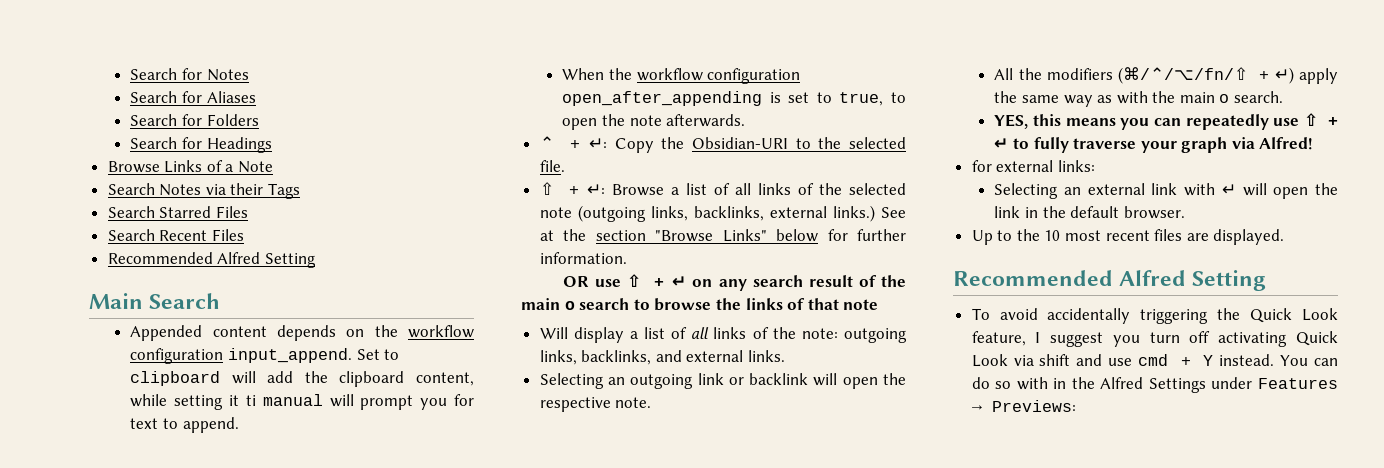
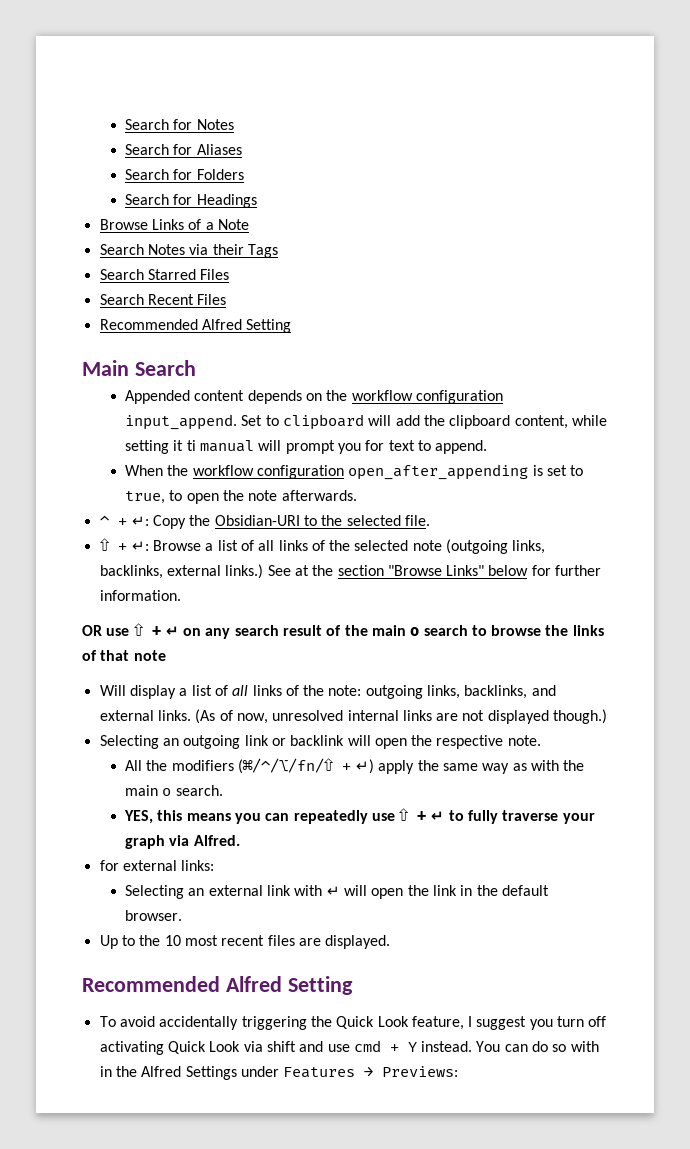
+ (As of now, unresolved internal links are not displayed though.)
- YES, this means you can repeatedly use ⇧ + ↵ to fully traverse your graph via Alfred!
+ YES, this means you can repeatedly use ⇧ + ↵ to fully traverse your graph via Alfred.

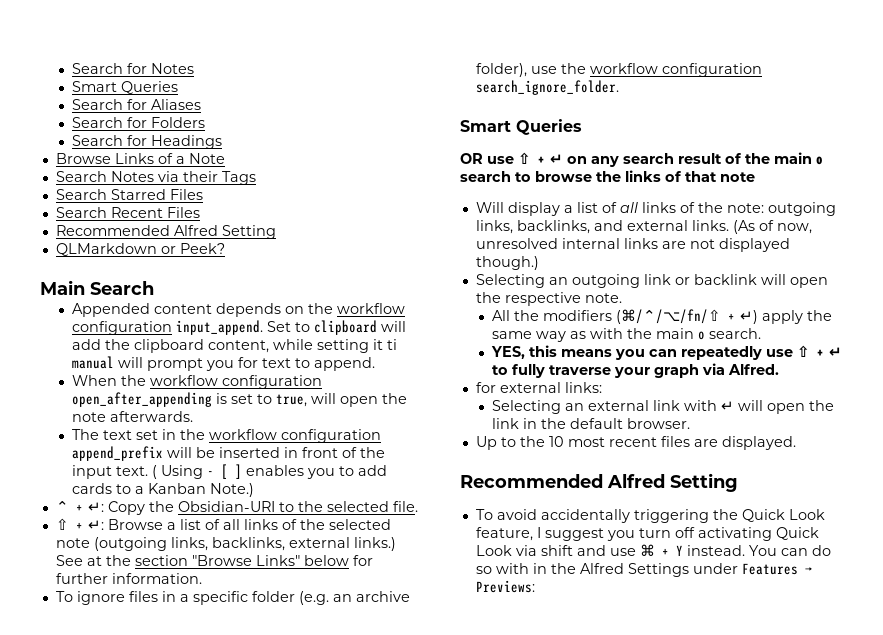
  Search for Notes
+ Smart Queries
+ QLMarkdown or Peek?
- When the workflow configuration open_after_appending is set to true, to open the note afterwards.
+ When the workflow configuration open_after_appending is set to true, will open the note afterwards.
+ The text set in the workflow configuration append_prefix will be inserted in front of the input text. ( Using - [ ] enables you to add cards to a Kanban Note.)
+ To ignore files in a specific folder (e.g. an archive folder), use the workflow configuration search_ignore_folder.
+ Smart Queries
- To avoid accidentally triggering the Quick Look feature, I suggest you turn off activating Quick Look via shift and use cmd + Y instead.
+ To avoid accidentally triggering the Quick Look feature, I suggest you turn off activating Quick Look via shift and use ⌘ + Y instead.

